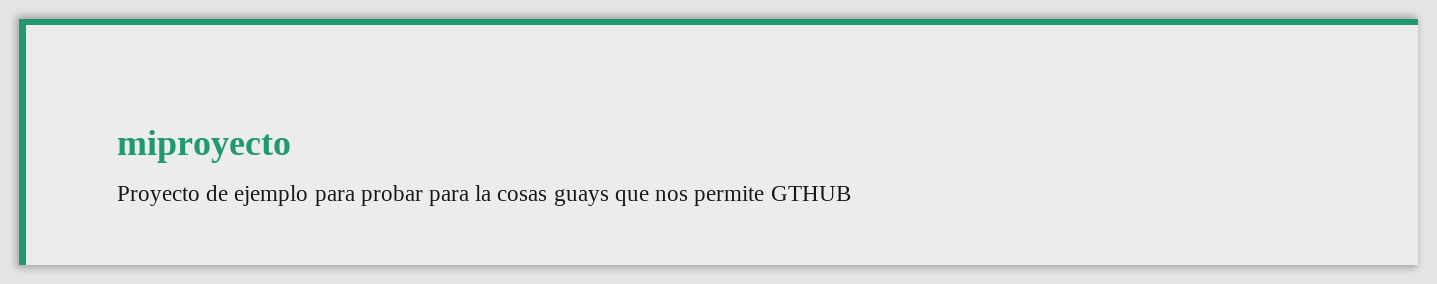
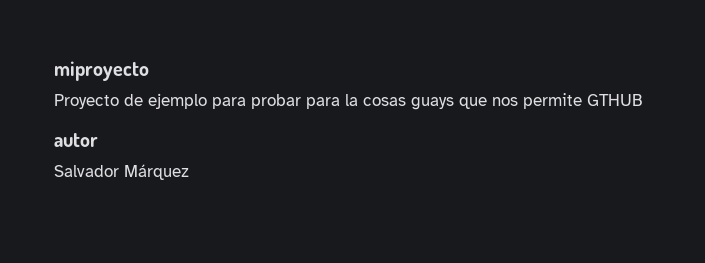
+ autor
+ Salvador Márquez

